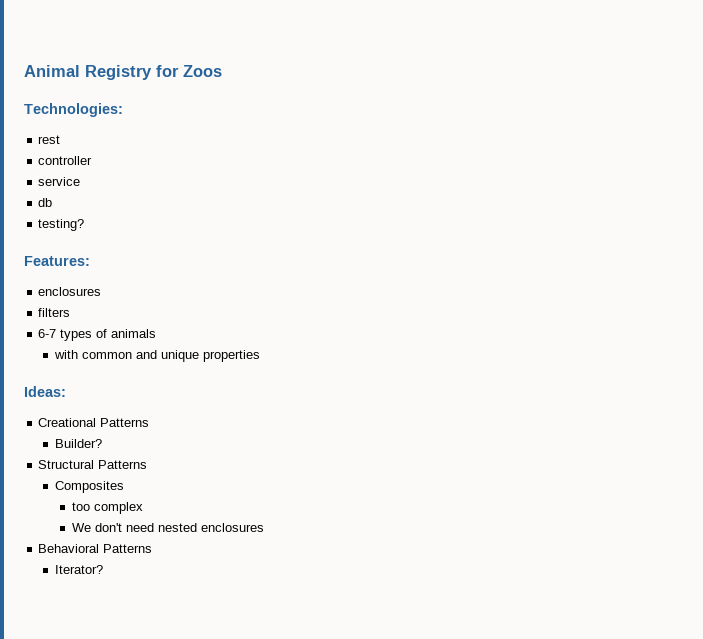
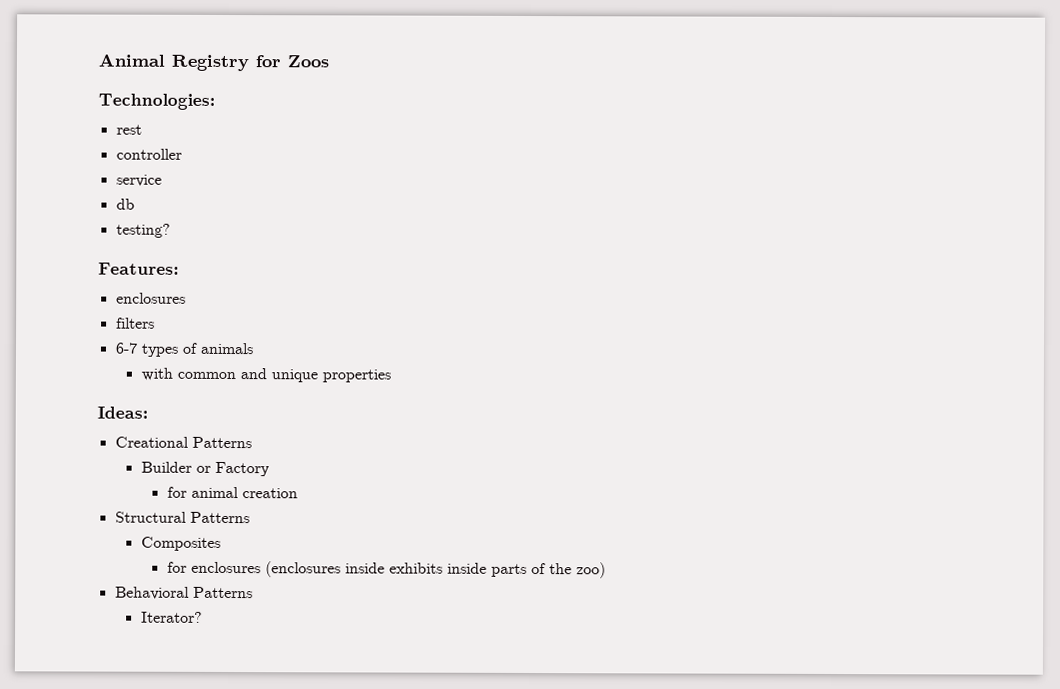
- Builder?
+ Builder or Factory
+ for animal creation
  Structural Patterns
  Composites
- too complex
- We don't need nested enclosures
+ for enclosures (enclosures inside exhibits inside parts of the zoo)

